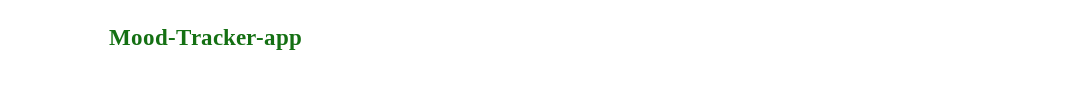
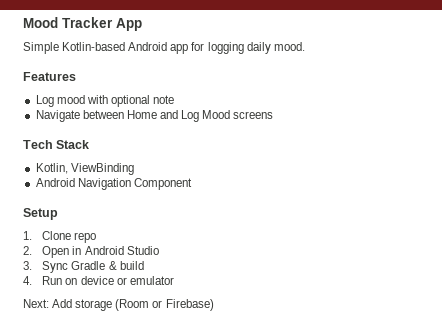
- Mood-Tracker-app
+ Mood Tracker App
+ Simple Kotlin-based Android app for logging daily mood.
+ Features
+ Log mood with optional note
+ Navigate between Home and Log Mood screens
+ Tech Stack
+ Kotlin, ViewBinding
+ Android Navigation Component
+ Setup
+ 1. Clone repo
+ 2. Open in Android Studio
+ 3. Sync Gradle & build
+ 4. Run on device or emulator
+ Next: Add storage (Room or Firebase)

